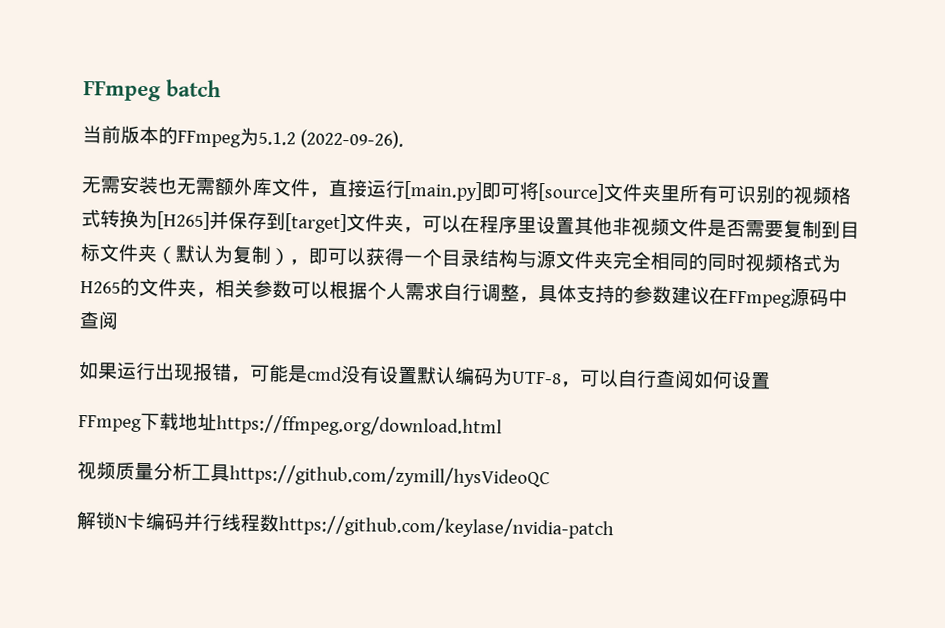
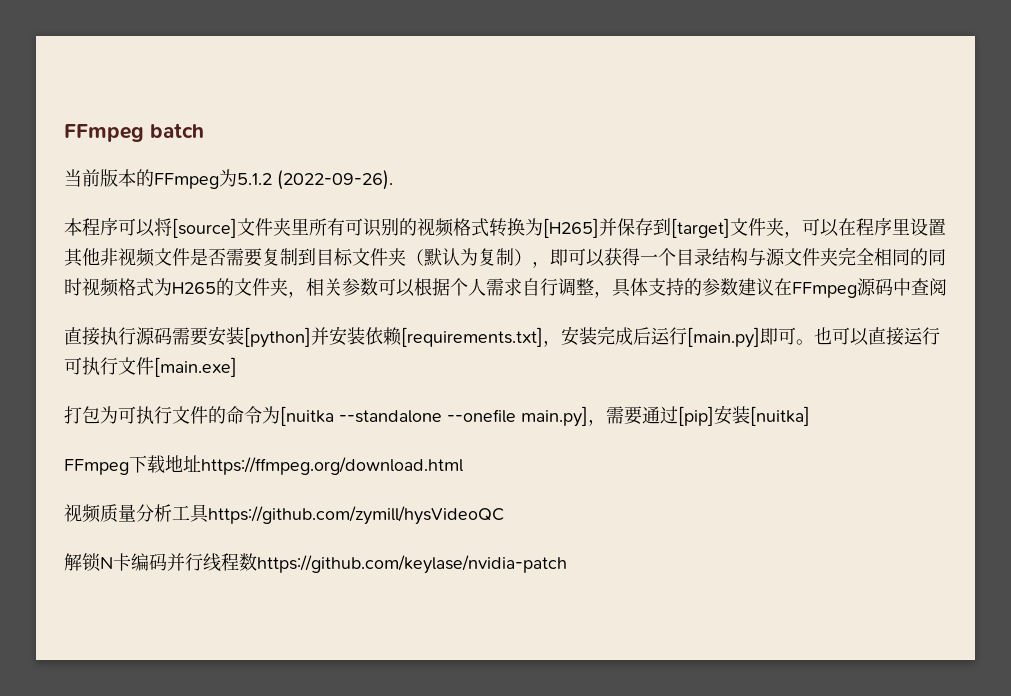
- 无需安装也无需额外库文件，直接运行[main.py]即可将[source]文件夹里所有可识别的视频格式转换为[H265]并保存到[target]文件夹，可以在程序里设置其他非视频文件是否需要复制到目标文件夹（默认为复制），即可以获得一个目录结构与源文件夹完全相同的同时视频格式为H265的文件夹，相关参数可以根据个人需求自行调整，具体支持的参数建议在FFmpeg源码中查阅
+ 本程序可以将[source]文件夹里所有可识别的视频格式转换为[H265]并保存到[target]文件夹，可以在程序里设置其他非视频文件是否需要复制到目标文件夹（默认为复制），即可以获得一个目录结构与源文件夹完全相同的同时视频格式为H265的文件夹，相关参数可以根据个人需求自行调整，具体支持的参数建议在FFmpeg源码中查阅
- 如果运行出现报错，可能是cmd没有设置默认编码为UTF-8，可以自行查阅如何设置
+ 直接执行源码需要安装[python]并安装依赖[requirements.txt]，安装完成后运行[main.py]即可。也可以直接运行可执行文件[main.exe]
+ 打包为可执行文件的命令为[nuitka --standalone --onefile main.py]，需要通过[pip]安装[nuitka]

